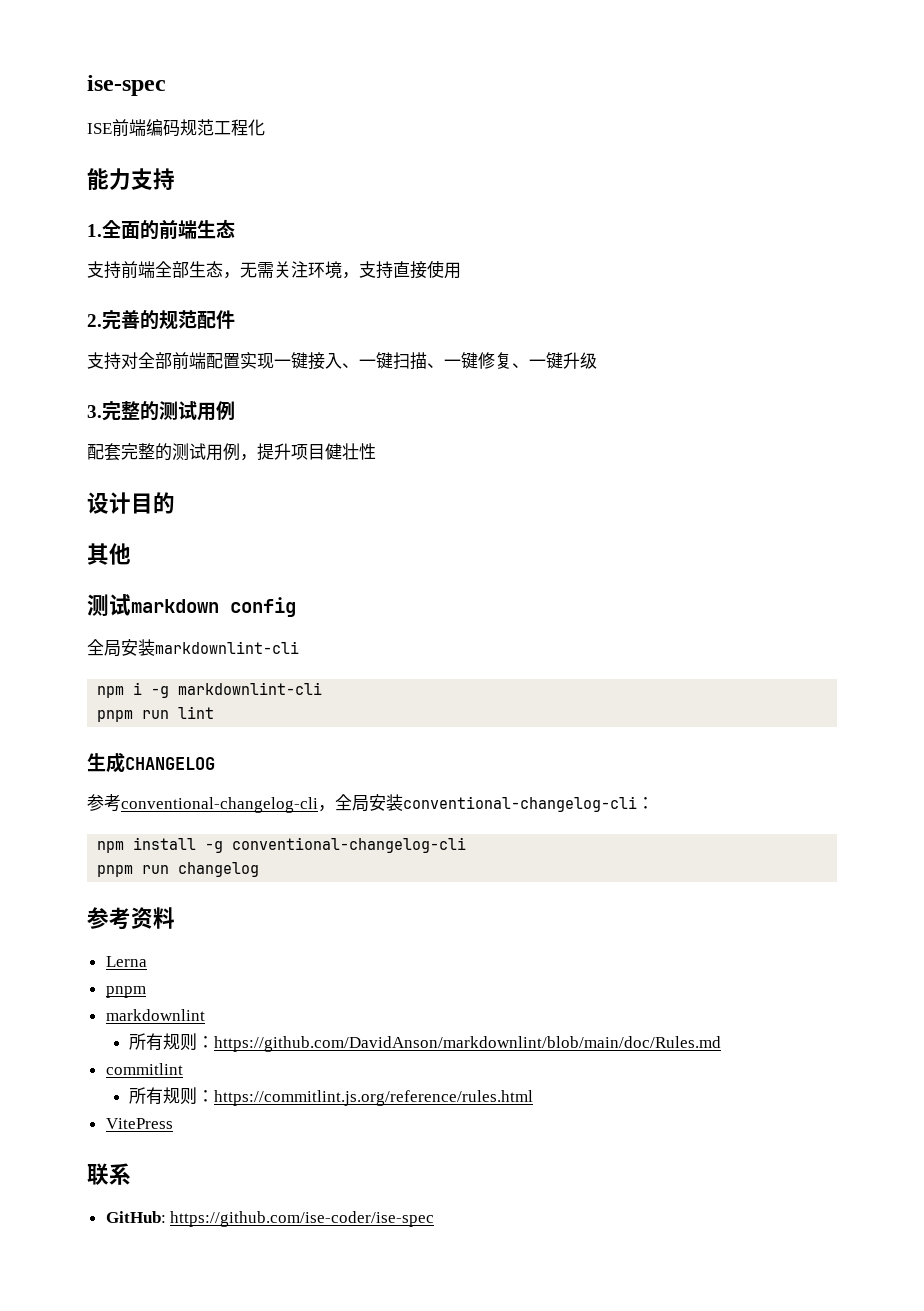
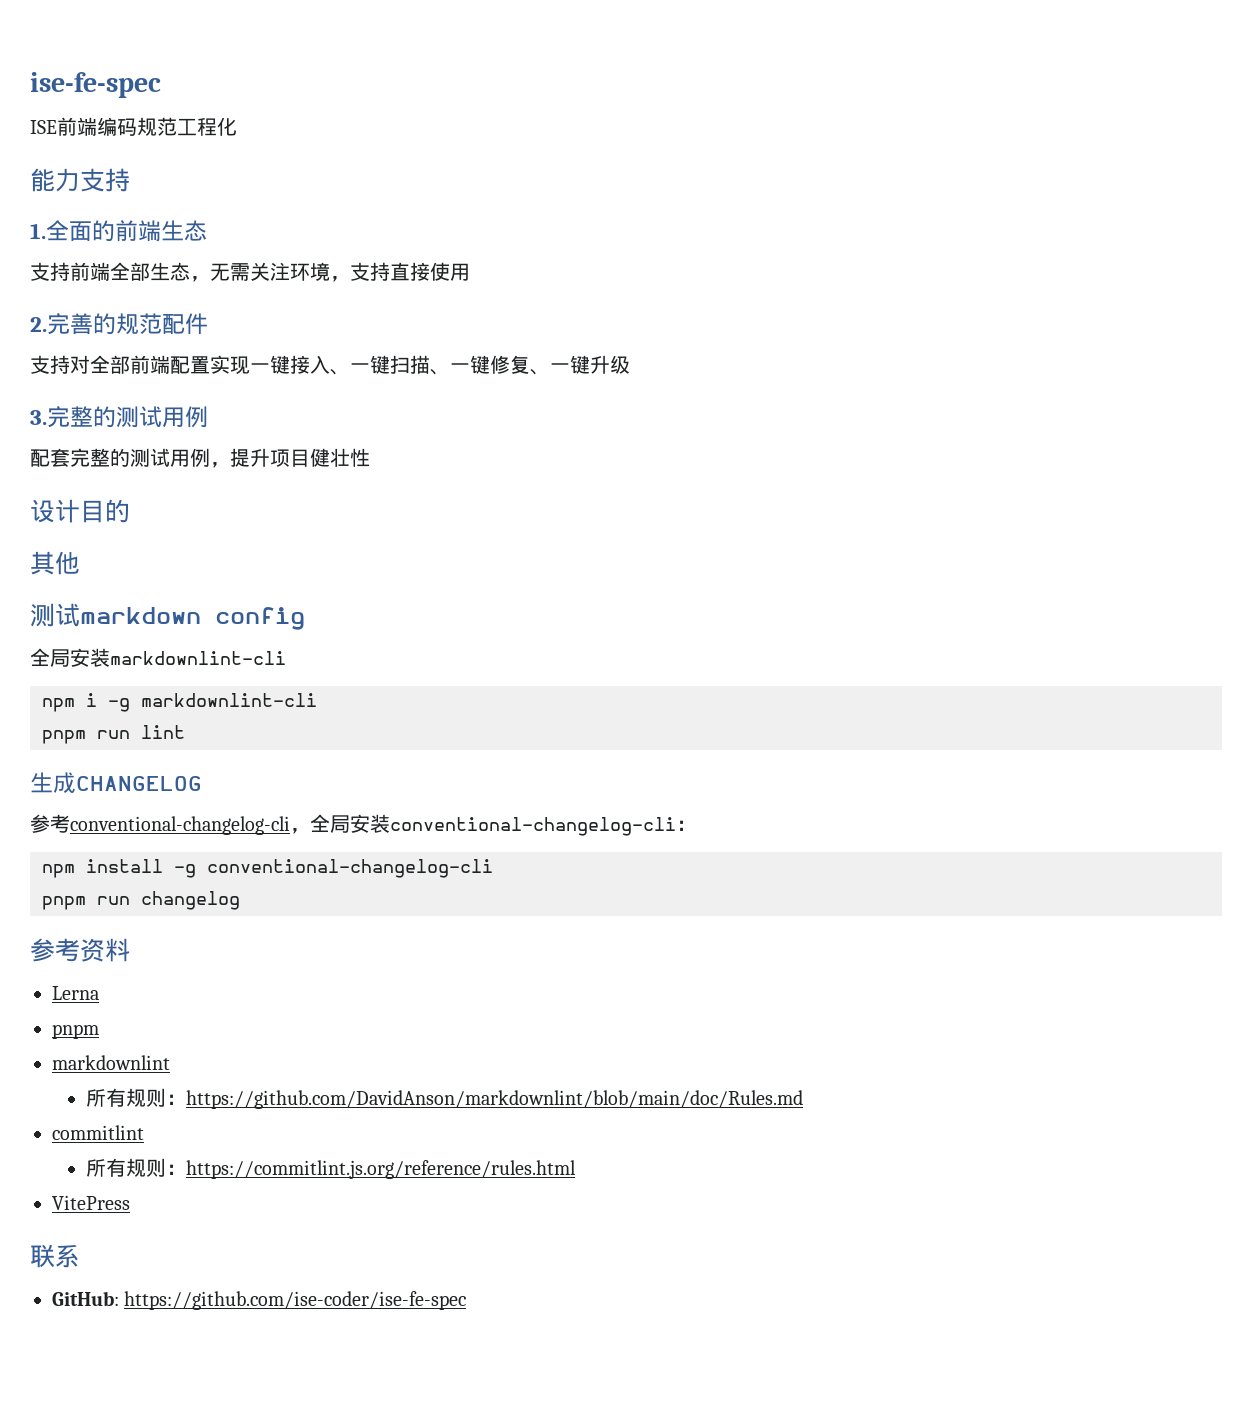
- ise-spec
+ ise-fe-spec
- GitHub: https://github.com/ise-coder/ise-spec
+ GitHub: https://github.com/ise-coder/ise-fe-spec

